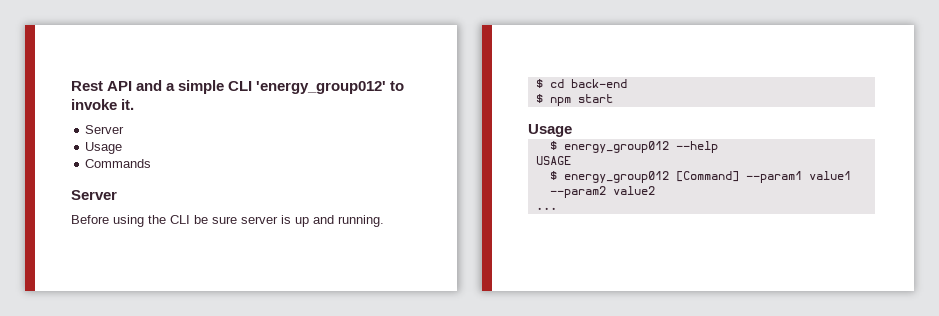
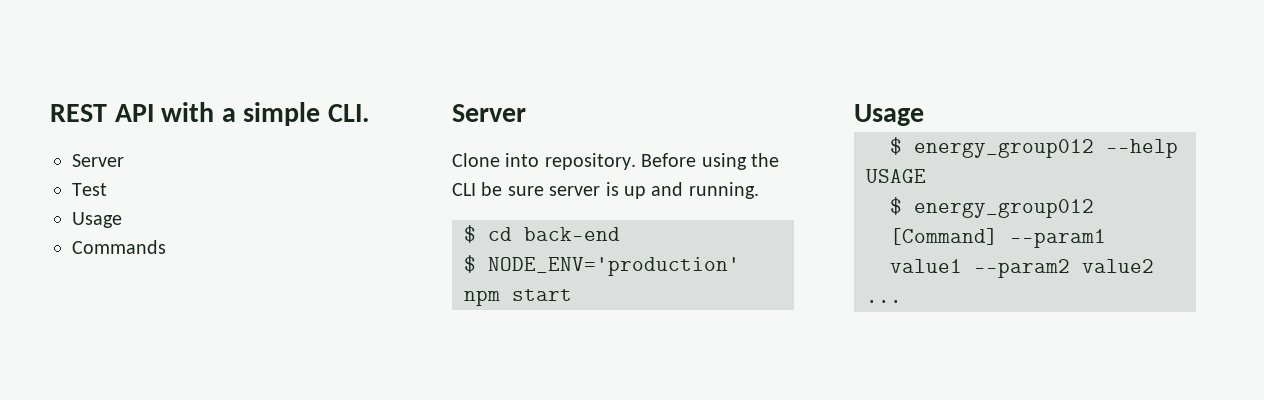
- Rest API and a simple CLI 'energy_group012' to invoke it.
+ REST API with a simple CLI.
  Server
+ Test
+ Clone into repository.
- $ npm start
+ $ NODE_ENV='production' npm start

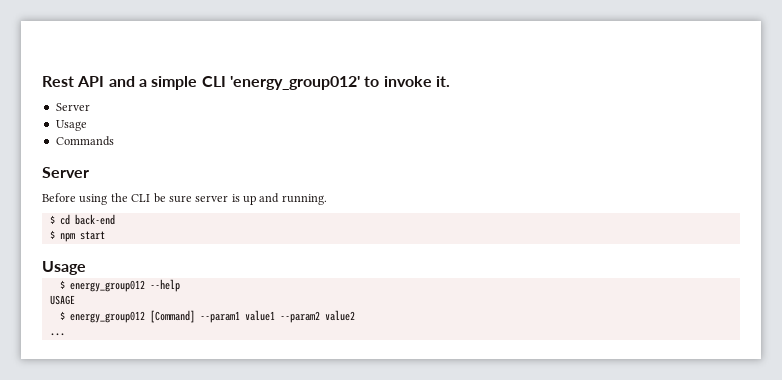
- REST API with a simple CLI.
+ Rest API and a simple CLI 'energy_group012' to invoke it.
  Server
- Test
- Clone into repository.
- $ NODE_ENV='production' npm start
+ $ npm start

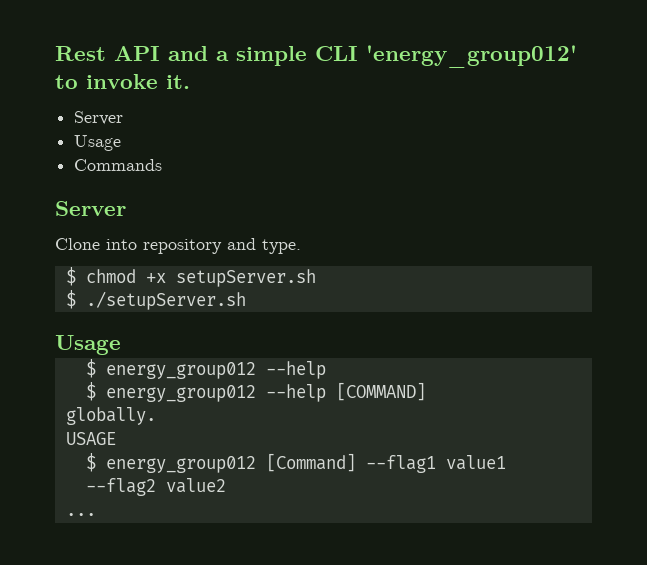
- Before using the CLI be sure server is up and running.
- $ cd back-end
- $ npm start
+ Clone into repository and type.
+ $ chmod +x setupServer.sh
+ $ ./setupServer.sh
+ $ energy_group012 --help [COMMAND]
+ globally.
- $ energy_group012 [Command] --param1 value1 --param2 value2
+ $ energy_group012 [Command] --flag1 value1 --flag2 value2

